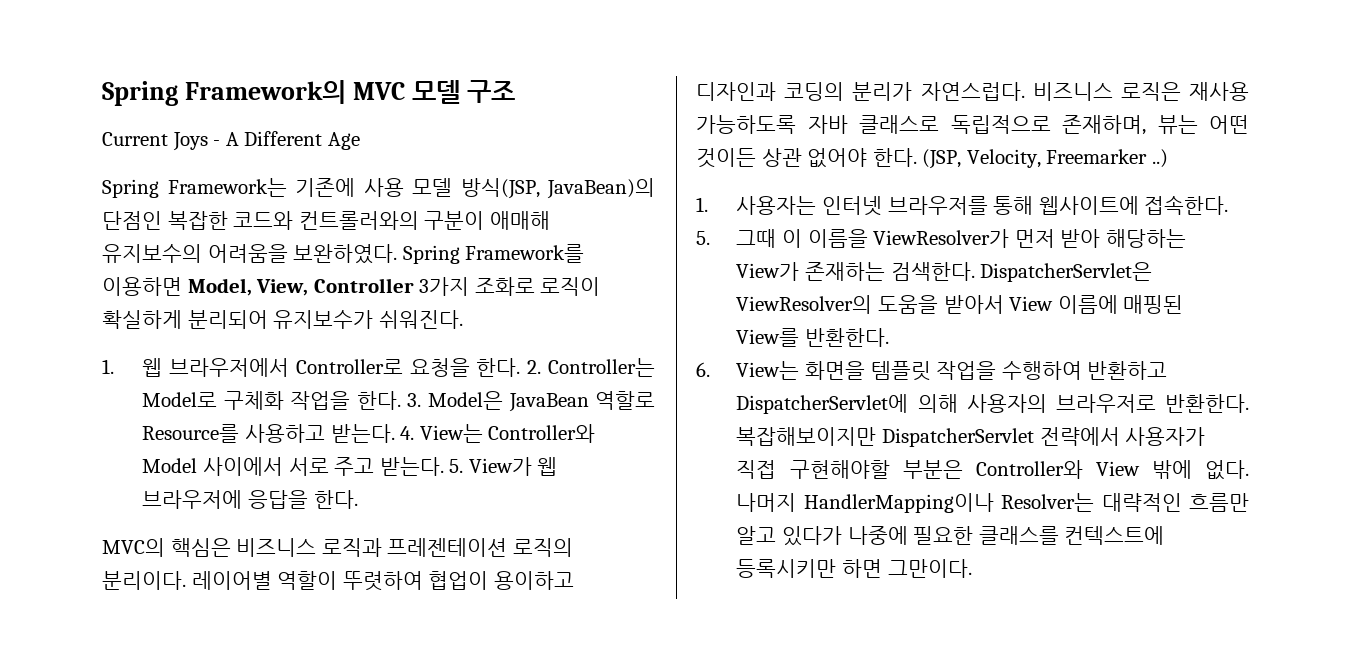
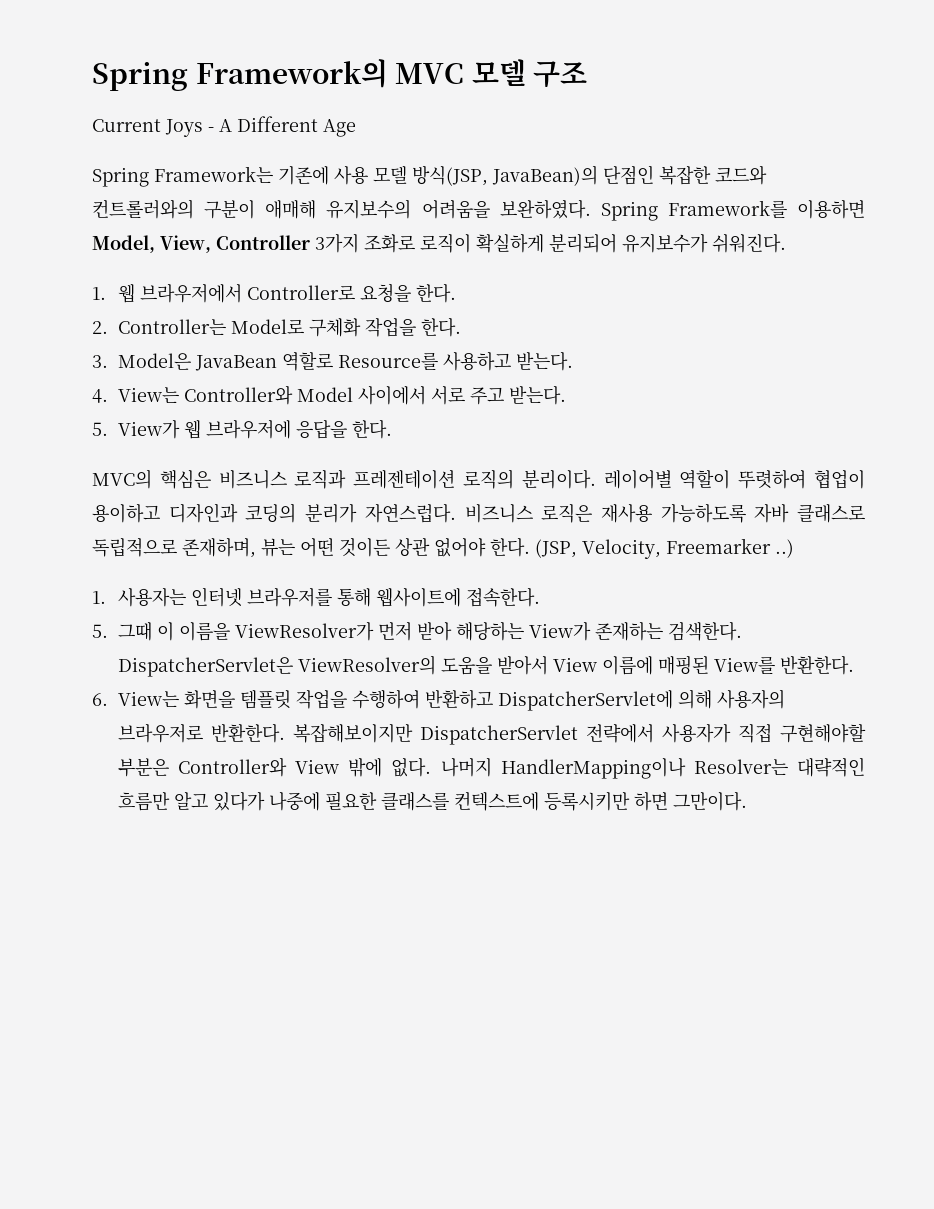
- 1. 웹 브라우저에서 Controller로 요청을 한다. 2. Controller는 Model로 구체화 작업을 한다. 3. Model은 JavaBean 역할로 Resource를 사용하고 받는다. 4. View는 Controller와 Model 사이에서 서로 주고 받는다. 5. View가 웹 브라우저에 응답을 한다.
+ 1. 웹 브라우저에서 Controller로 요청을 한다.
+ 2. Controller는 Model로 구체화 작업을 한다.
+ 3. Model은 JavaBean 역할로 Resource를 사용하고 받는다.
+ 4. View는 Controller와 Model 사이에서 서로 주고 받는다.
+ 5. View가 웹 브라우저에 응답을 한다.

